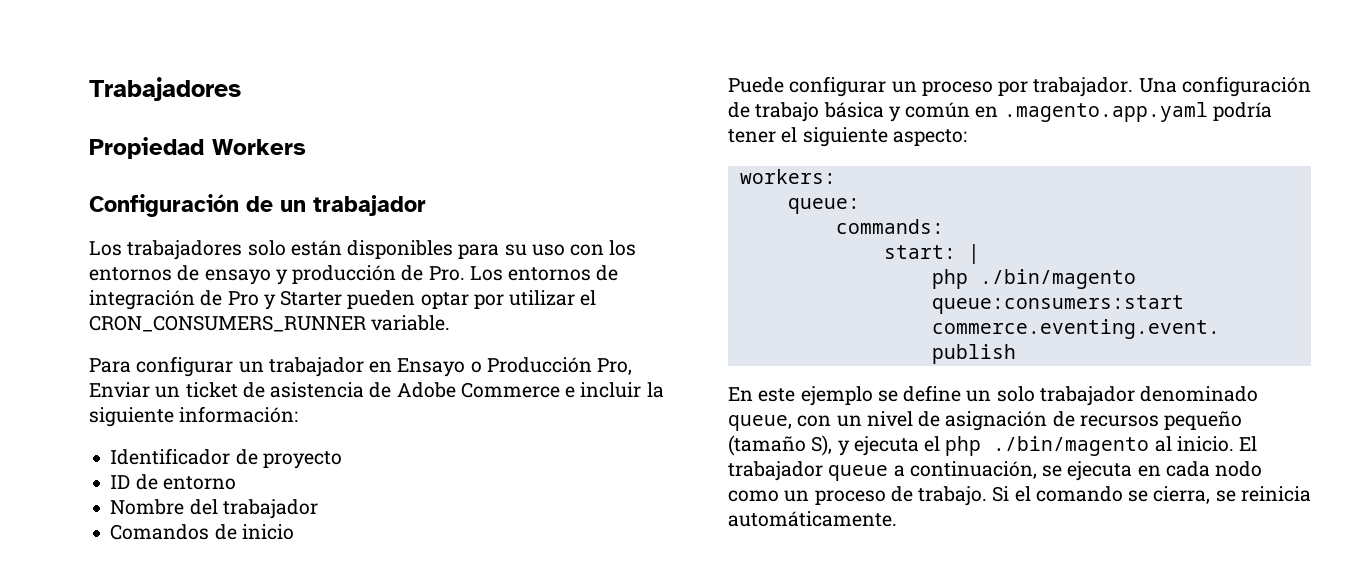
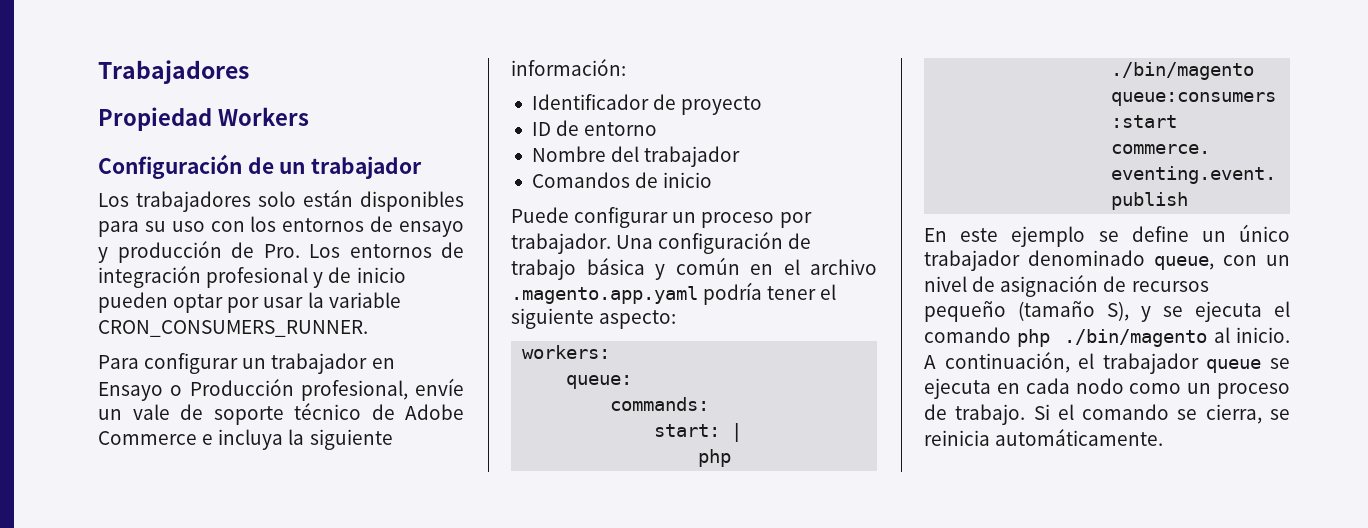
- Los trabajadores solo están disponibles para su uso con los entornos de ensayo y producción de Pro. Los entornos de integración de Pro y Starter pueden optar por utilizar el CRON_CONSUMERS_RUNNER variable.
+ Los trabajadores solo están disponibles para su uso con los entornos de ensayo y producción de Pro. Los entornos de integración profesional y de inicio pueden optar por usar la variable CRON_CONSUMERS_RUNNER.
- Para configurar un trabajador en Ensayo o Producción Pro, Enviar un ticket de asistencia de Adobe Commerce e incluir la siguiente información:
+ Para configurar un trabajador en Ensayo o Producción profesional, envíe un vale de soporte técnico de Adobe Commerce e incluya la siguiente información:
- Una configuración de trabajo básica y común en .magento.app.yaml podría tener el siguiente aspecto:
+ Una configuración de trabajo básica y común en el archivo .magento.app.yaml podría tener el siguiente aspecto:
- En este ejemplo se define un solo trabajador denominado queue, con un nivel de asignación de recursos pequeño (tamaño S), y ejecuta el php ./bin/magento al inicio.
+ En este ejemplo se define un único trabajador denominado queue, con un nivel de asignación de recursos pequeño (tamaño S), y se ejecuta el comando php ./bin/magento al inicio.
- El trabajador queue a continuación, se ejecuta en cada nodo como un proceso de trabajo.
+ A continuación, el trabajador queue se ejecuta en cada nodo como un proceso de trabajo.

